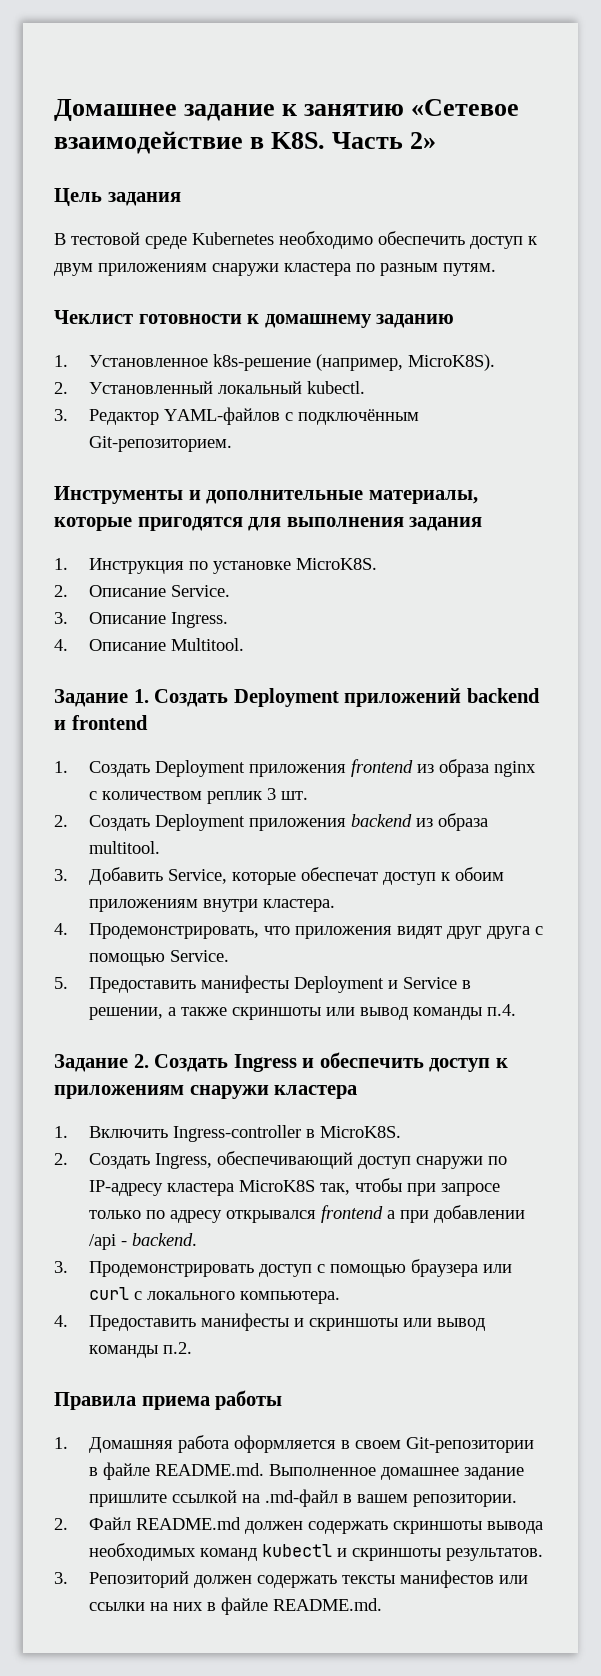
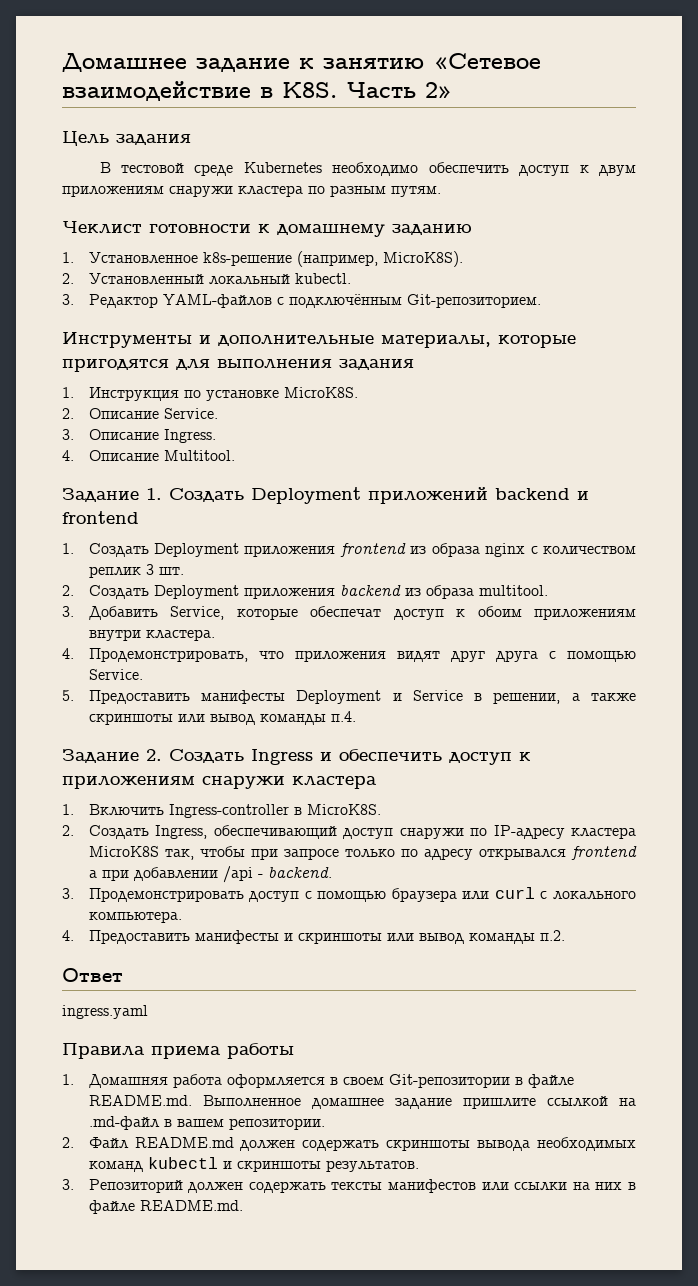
+ Ответ
+ ingress.yaml

